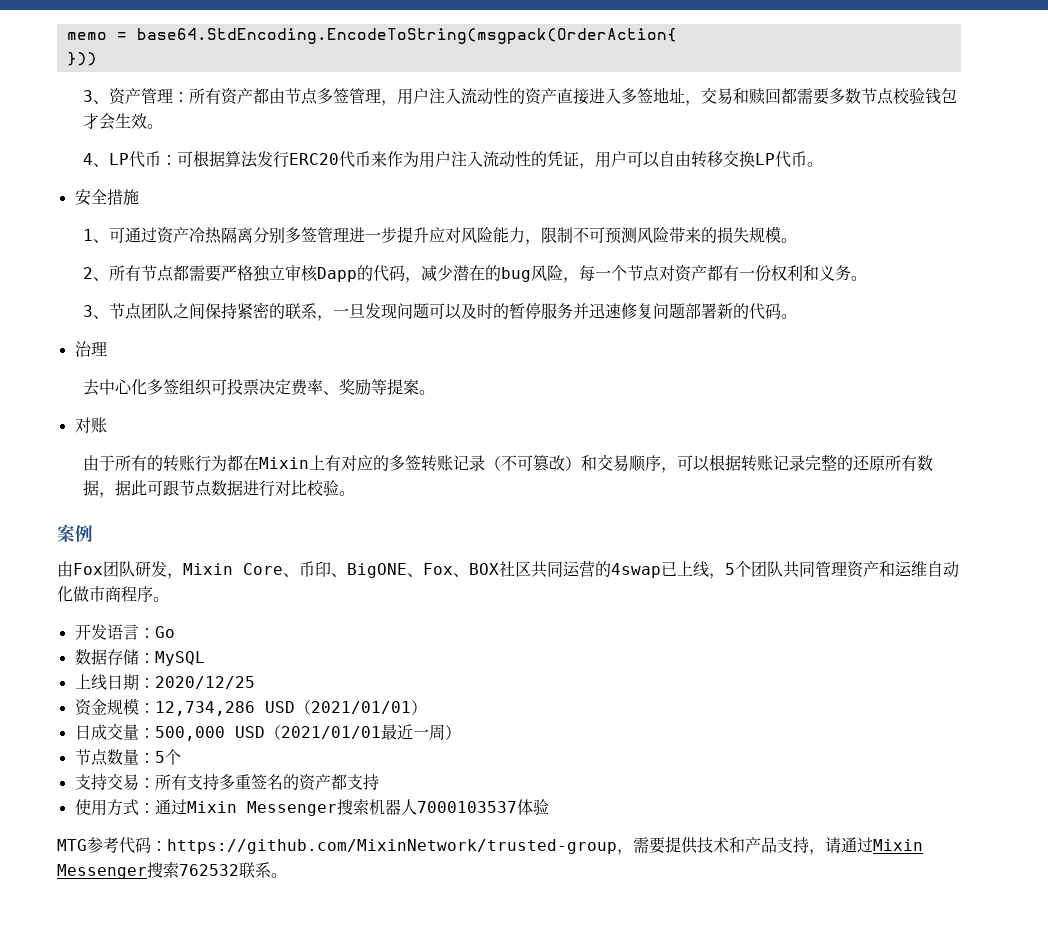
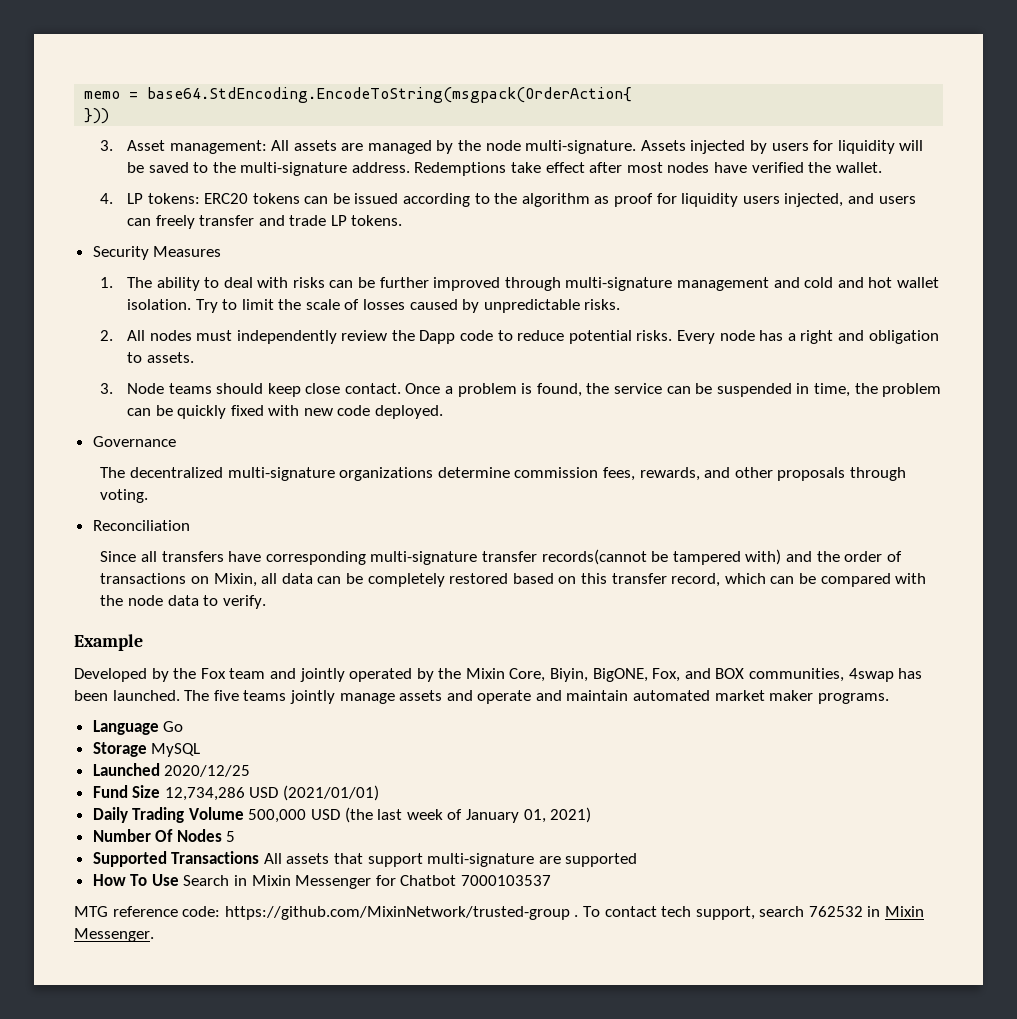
- 3、资产管理：所有资产都由节点多签管理，用户注入流动性的资产直接进入多签地址，交易和赎回都需要多数节点校验钱包才会生效。
- 4、LP代币：可根据算法发行ERC20代币来作为用户注入流动性的凭证，用户可以自由转移交换LP代币。
- 安全措施
- 1、可通过资产冷热隔离分别多签管理进一步提升应对风险能力，限制不可预测风险带来的损失规模。
- 2、所有节点都需要严格独立审核Dapp的代码，减少潜在的bug风险，每一个节点对资产都有一份权利和义务。
- 3、节点团队之间保持紧密的联系，一旦发现问题可以及时的暂停服务并迅速修复问题部署新的代码。
- 治理
- 去中心化多签组织可投票决定费率、奖励等提案。
- 对账
- 由于所有的转账行为都在Mixin上有对应的多签转账记录（不可篡改）和交易顺序，可以根据转账记录完整的还原所有数据，据此可跟节点数据进行对比校验。
- 案例
- 由Fox团队研发，Mixin Core、币印、BigONE、Fox、BOX社区共同运营的4swap已上线，5个团队共同管理资产和运维自动化做市商程序。
- 开发语言：Go
+ 3. Asset management: All assets are managed by the node multi-signature. Assets injected by users for liquidity will be saved to the multi-signature address. Redemptions take effect after most nodes have verified the wallet.
+ 4. LP tokens: ERC20 tokens can be issued according to the algorithm as proof for liquidity users injected, and users can freely transfer and trade LP tokens.
+ Security Measures
+ 1. The ability to deal with risks can be further improved through multi-signature management and cold and hot wallet isolation. Try to limit the scale of losses caused by unpredictable risks.
+ 2. All nodes must independently review the Dapp code to reduce potential risks. Every node has a right and obligation to assets.
+ 3. Node teams should keep close contact. Once a problem is found, the service can be suspended in time, the problem can be quickly fixed with new code deployed.
+ Governance
+ The decentralized multi-signature organizations determine commission fees, rewards, and other proposals through voting.
+ Reconciliation
+ Since all transfers have corresponding multi-signature transfer records(cannot be tampered with) and the order of transactions on Mixin, all data can be completely restored based on this transfer record, which can be compared with the node data to verify.
+ Example
+ Developed by the Fox team and jointly operated by the Mixin Core, Biyin, BigONE, Fox, and BOX communities, 4swap has been launched. The five teams jointly manage assets and operate and maintain automated market maker programs.
+ Language Go
- 数据存储：MySQL
+ Storage MySQL
- 上线日期：2020/12/25
+ Launched 2020/12/25
- 资金规模：12,734,286 USD（2021/01/01）
- 日成交量：500,000 USD（2021/01/01最近一周）
- 节点数量：5个
- 支持交易：所有支持多重签名的资产都支持
- 使用方式：通过Mixin Messenger搜索机器人7000103537体验
+ Fund Size 12,734,286 USD (2021/01/01)
+ Daily Trading Volume 500,000 USD (the last week of January 01, 2021)
+ Number Of Nodes 5
+ Supported Transactions All assets that support multi-signature are supported
+ How To Use Search in Mixin Messenger for Chatbot 7000103537
- MTG参考代码：https://github.com/MixinNetwork/trusted-group，需要提供技术和产品支持，请通过Mixin Messenger搜索762532联系。
+ MTG reference code: https://github.com/MixinNetwork/trusted-group . To contact tech support, search 762532 in Mixin Messenger.

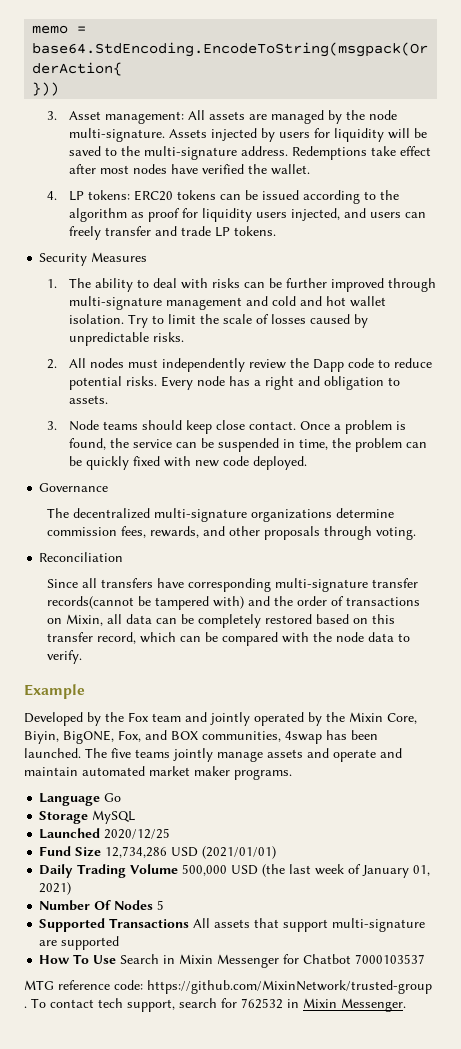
- To contact tech support, search 762532 in Mixin Messenger.
+ To contact tech support, search for 762532 in Mixin Messenger.

